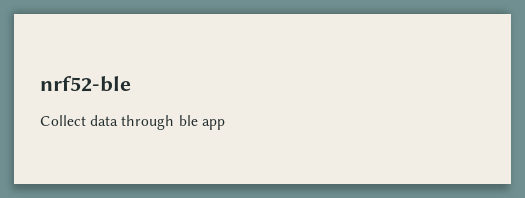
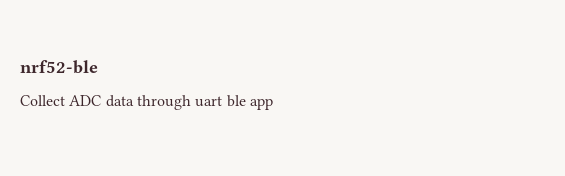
- Collect data through ble app
+ Collect ADC data through uart ble app

